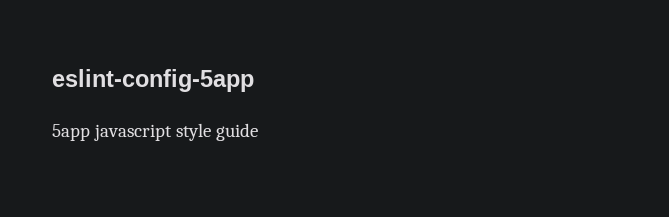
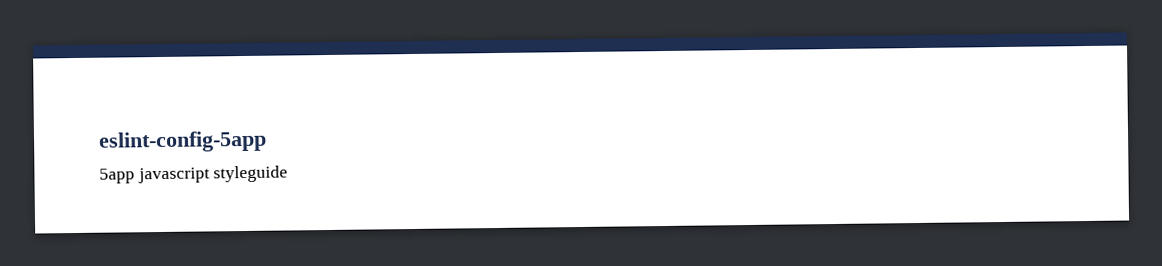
- 5app javascript style guide
+ 5app javascript styleguide

